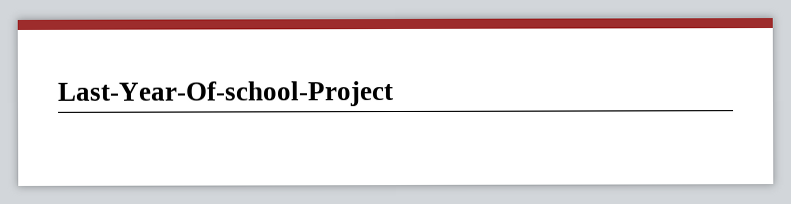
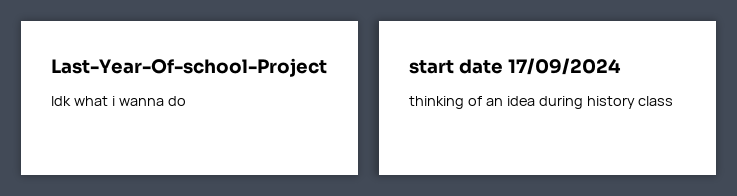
+ Idk what i wanna do
+ start date 17/09/2024
+ thinking of an idea during history class

